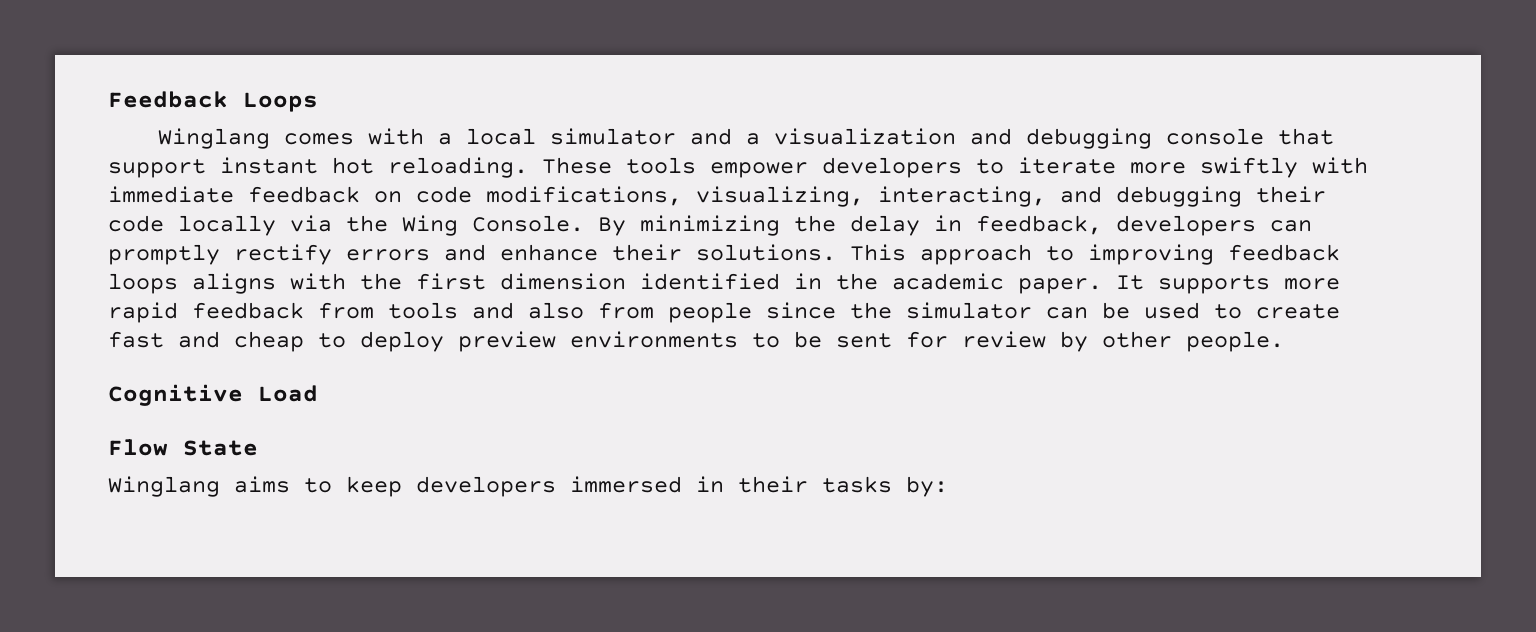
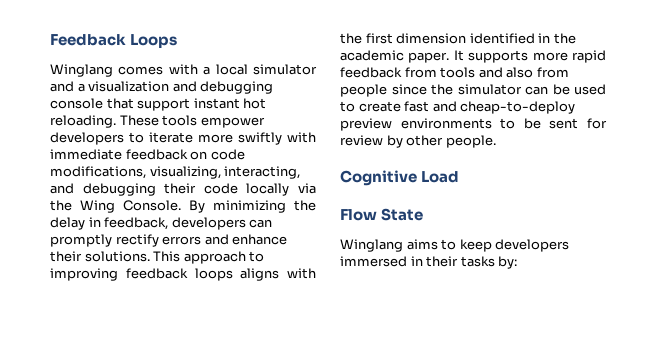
- It supports more rapid feedback from tools and also from people since the simulator can be used to create fast and cheap to deploy preview environments to be sent for review by other people.
+ It supports more rapid feedback from tools and also from people since the simulator can be used to create fast and cheap-to-deploy preview environments to be sent for review by other people.

